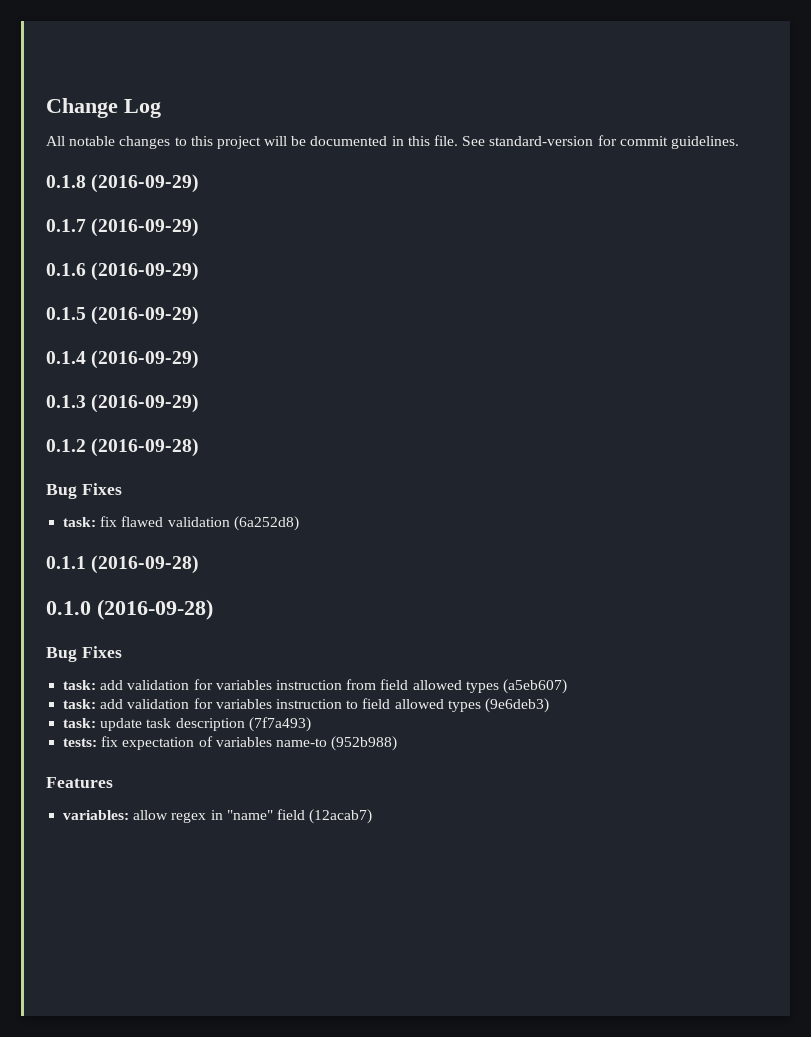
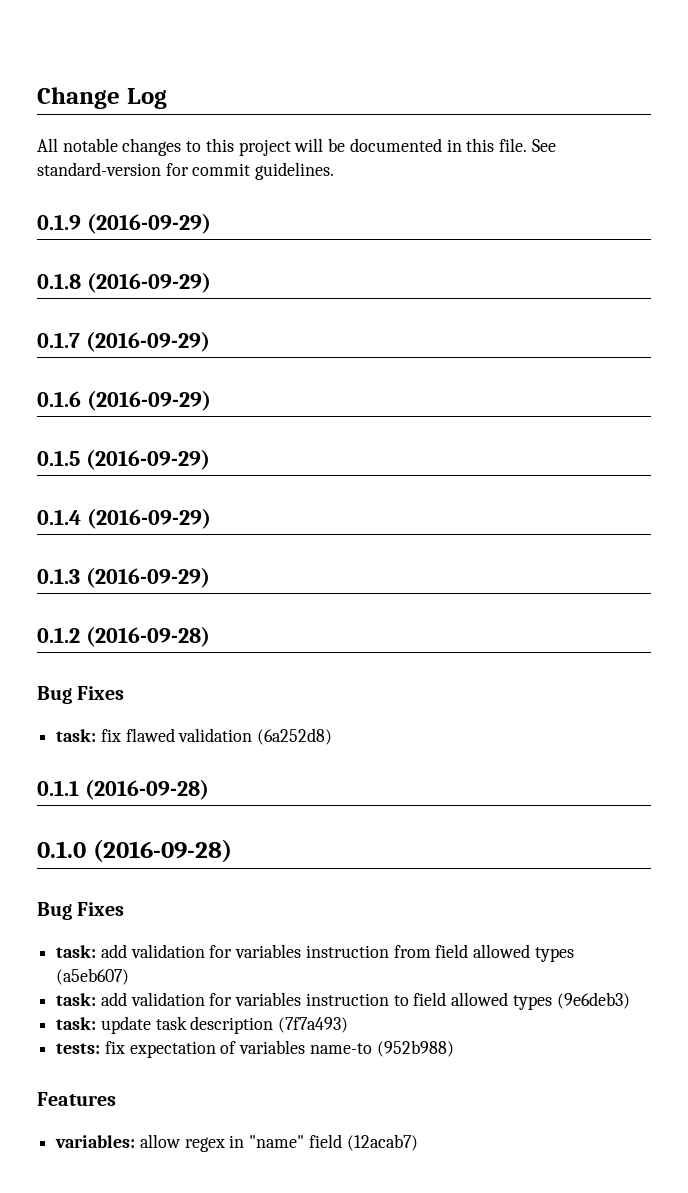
+ 0.1.9 (2016-09-29)

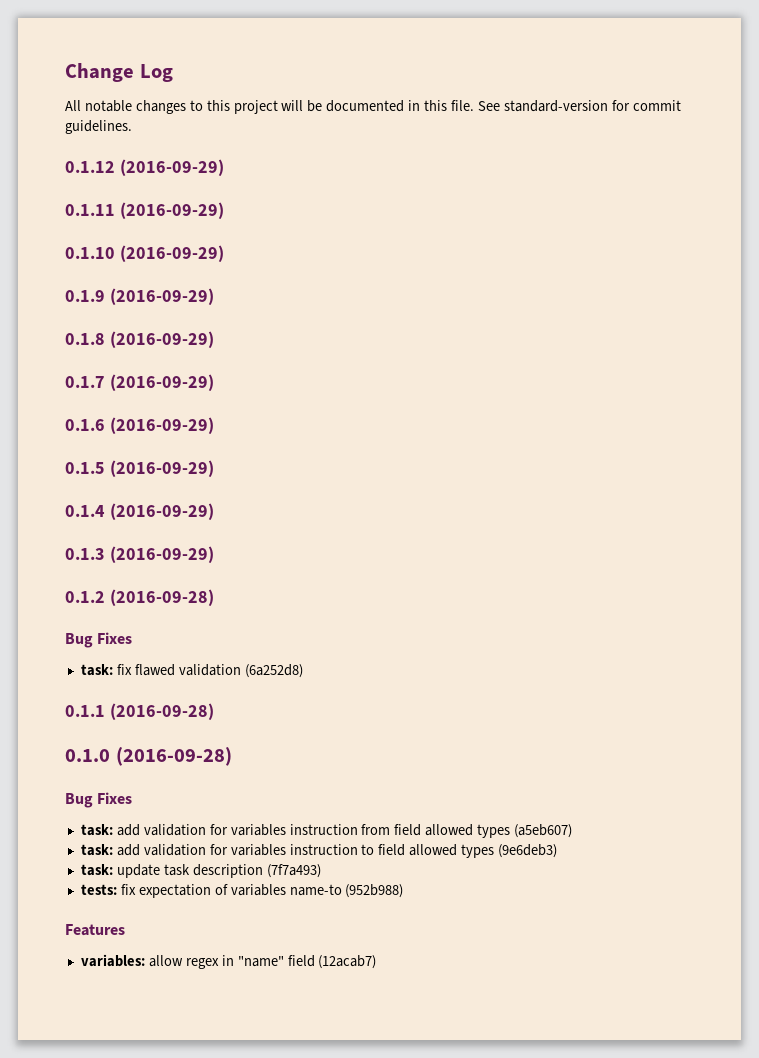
+ 0.1.12 (2016-09-29)
+ 0.1.11 (2016-09-29)
+ 0.1.10 (2016-09-29)

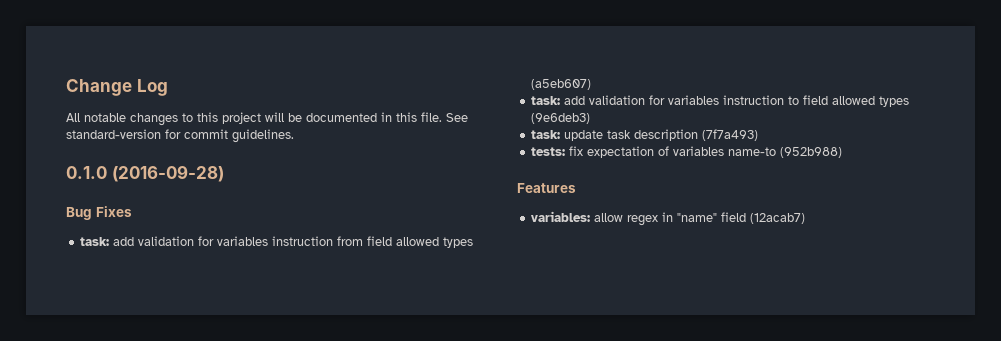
- 0.1.12 (2016-09-29)
- 0.1.11 (2016-09-29)
- 0.1.10 (2016-09-29)
- 0.1.9 (2016-09-29)
- 0.1.8 (2016-09-29)
- 0.1.7 (2016-09-29)
- 0.1.6 (2016-09-29)
- 0.1.5 (2016-09-29)
- 0.1.4 (2016-09-29)
- 0.1.3 (2016-09-29)
- 0.1.2 (2016-09-28)
- Bug Fixes
- task: fix flawed validation (6a252d8)
- 0.1.1 (2016-09-28)

